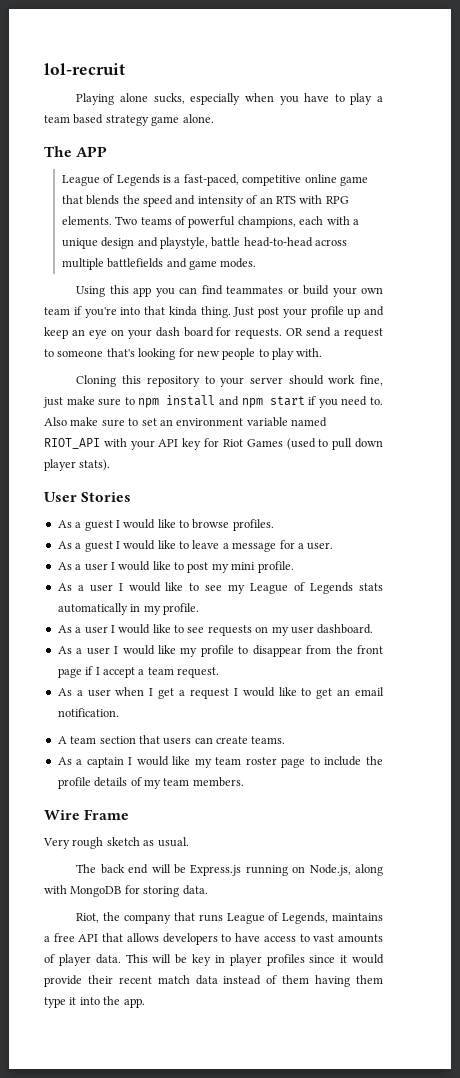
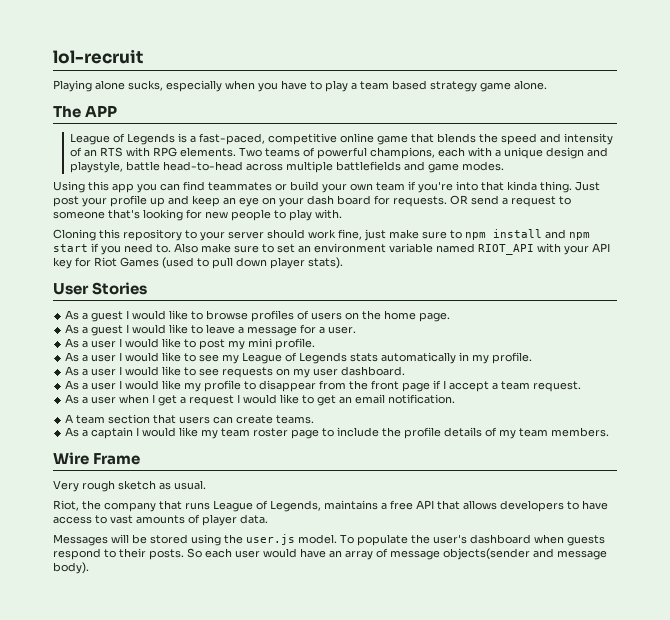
- As a guest I would like to browse profiles.
+ As a guest I would like to browse profiles of users on the home page.
- The back end will be Express.js running on Node.js, along with MongoDB for storing data.
- Riot, the company that runs League of Legends, maintains a free API that allows developers to have access to vast amounts of player data. This will be key in player profiles since it would provide their recent match data instead of them having them type it into the app.
+ Riot, the company that runs League of Legends, maintains a free API that allows developers to have access to vast amounts of player data.
+ Messages will be stored using the user.js model. To populate the user's dashboard when guests respond to their posts. So each user would have an array of message objects(sender and message body).

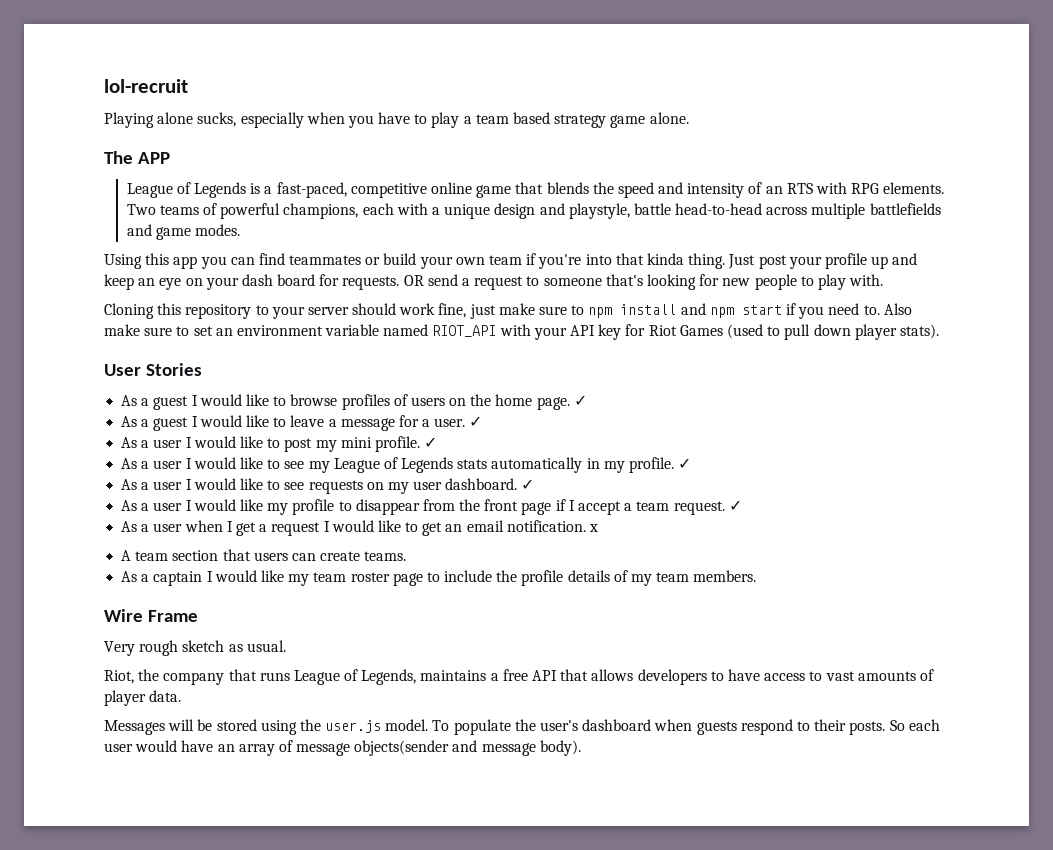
- As a guest I would like to browse profiles of users on the home page.
+ As a guest I would like to browse profiles of users on the home page. ✓
- As a guest I would like to leave a message for a user.
+ As a guest I would like to leave a message for a user. ✓
- As a user I would like to post my mini profile.
+ As a user I would like to post my mini profile. ✓
- As a user I would like to see my League of Legends stats automatically in my profile.
+ As a user I would like to see my League of Legends stats automatically in my profile. ✓
- As a user I would like to see requests on my user dashboard.
+ As a user I would like to see requests on my user dashboard. ✓
- As a user I would like my profile to disappear from the front page if I accept a team request.
+ As a user I would like my profile to disappear from the front page if I accept a team request. ✓
- As a user when I get a request I would like to get an email notification.
+ As a user when I get a request I would like to get an email notification. x

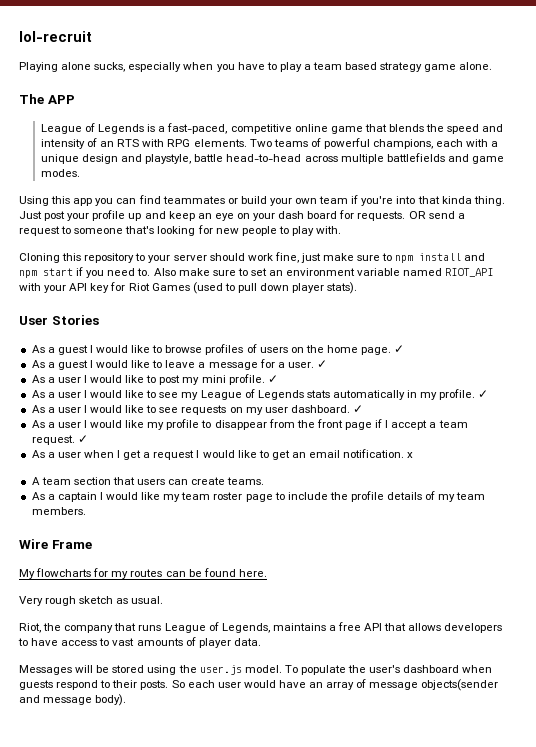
+ My flowcharts for my routes can be found here.

